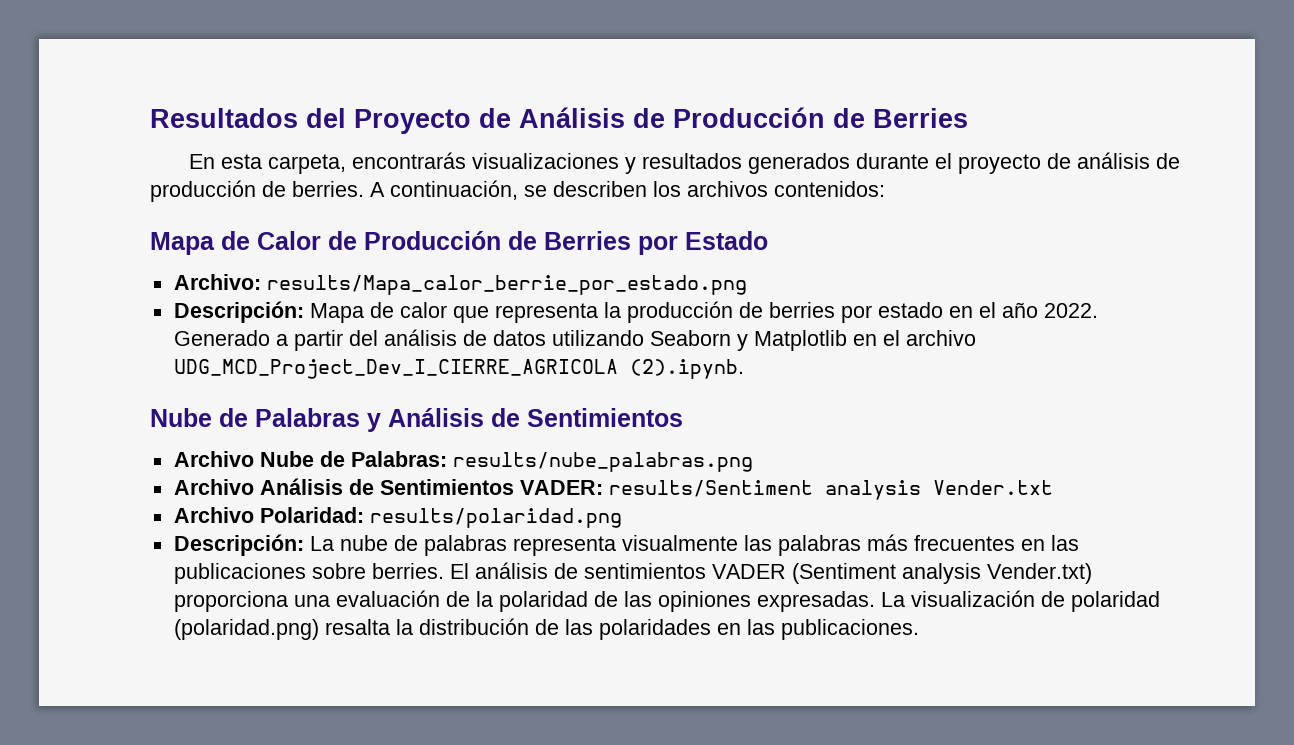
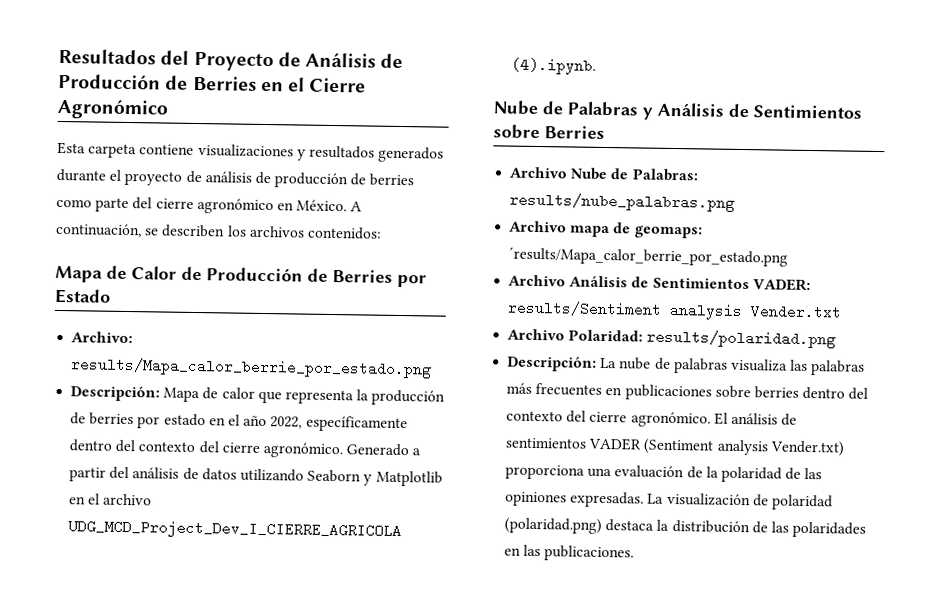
- Resultados del Proyecto de Análisis de Producción de Berries
- En esta carpeta, encontrarás visualizaciones y resultados generados durante el proyecto de análisis de producción de berries.
+ Resultados del Proyecto de Análisis de Producción de Berries en el Cierre Agronómico
+ Esta carpeta contiene visualizaciones y resultados generados durante el proyecto de análisis de producción de berries como parte del cierre agronómico en México.
- Descripción: Mapa de calor que representa la producción de berries por estado en el año 2022.
+ Descripción: Mapa de calor que representa la producción de berries por estado en el año 2022, específicamente dentro del contexto del cierre agronómico.
- Generado a partir del análisis de datos utilizando Seaborn y Matplotlib en el archivo UDG_MCD_Project_Dev_I_CIERRE_AGRICOLA (2).ipynb.
+ Generado a partir del análisis de datos utilizando Seaborn y Matplotlib en el archivo UDG_MCD_Project_Dev_I_CIERRE_AGRICOLA (4).ipynb.
- Nube de Palabras y Análisis de Sentimientos
+ Nube de Palabras y Análisis de Sentimientos sobre Berries
+ Archivo mapa de geomaps: ´results/Mapa_calor_berrie_por_estado.png
- Descripción: La nube de palabras representa visualmente las palabras más frecuentes en las publicaciones sobre berries.
+ Descripción: La nube de palabras visualiza las palabras más frecuentes en publicaciones sobre berries dentro del contexto del cierre agronómico.
- La visualización de polaridad (polaridad.png) resalta la distribución de las polaridades en las publicaciones.
+ La visualización de polaridad (polaridad.png) destaca la distribución de las polaridades en las publicaciones.

